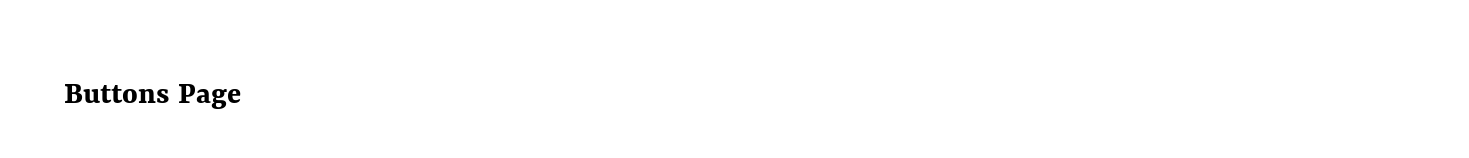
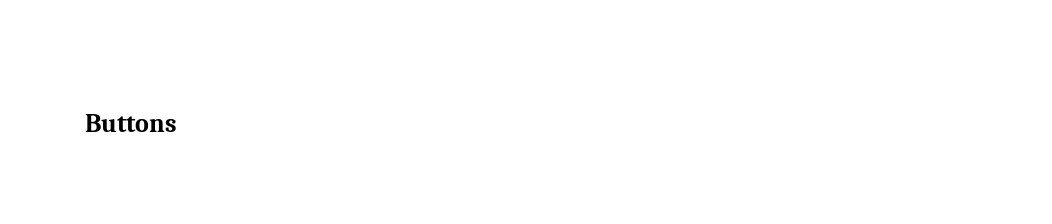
- Buttons Page
+ Buttons

